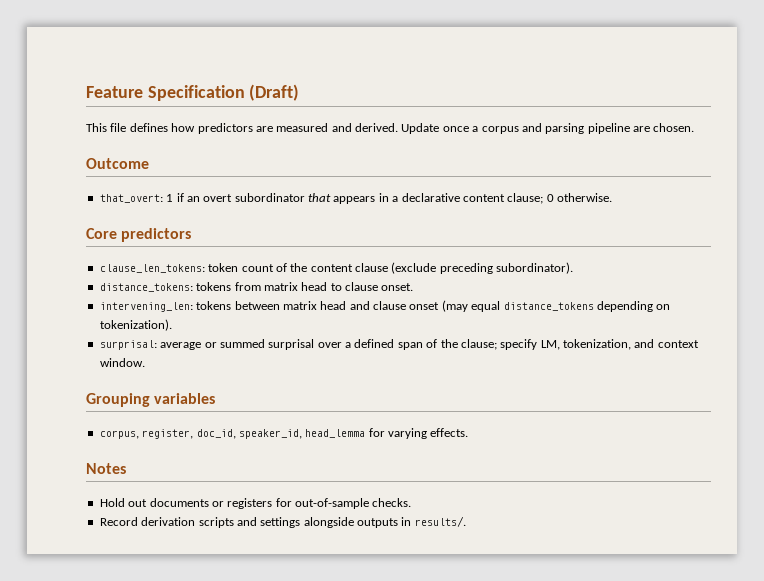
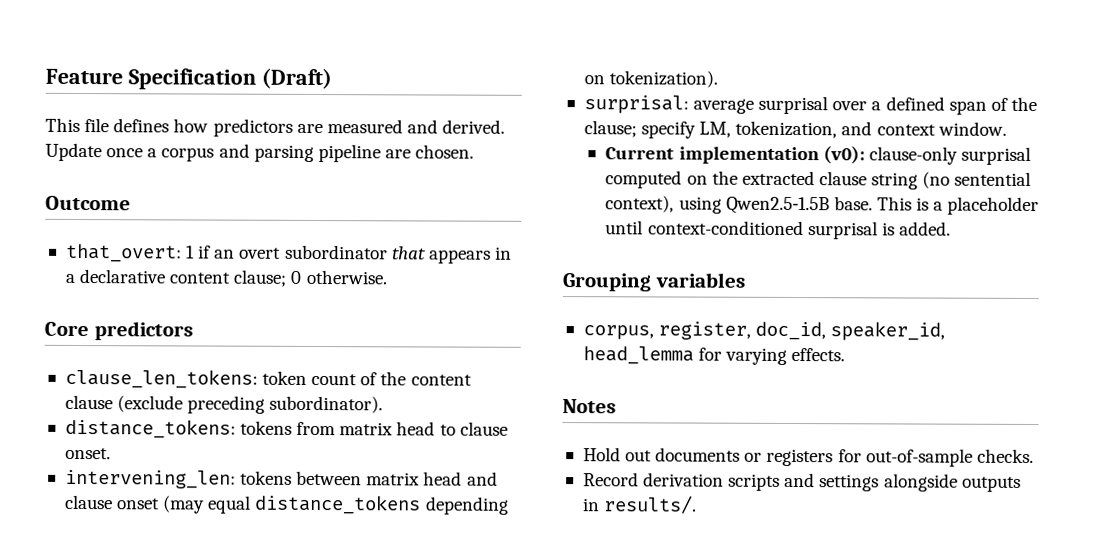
- surprisal: average or summed surprisal over a defined span of the clause; specify LM, tokenization, and context window.
+ surprisal: average surprisal over a defined span of the clause; specify LM, tokenization, and context window.
+ Current implementation (v0): clause-only surprisal computed on the extracted clause string (no sentential context), using Qwen2.5‑1.5B base. This is a placeholder until context-conditioned surprisal is added.

